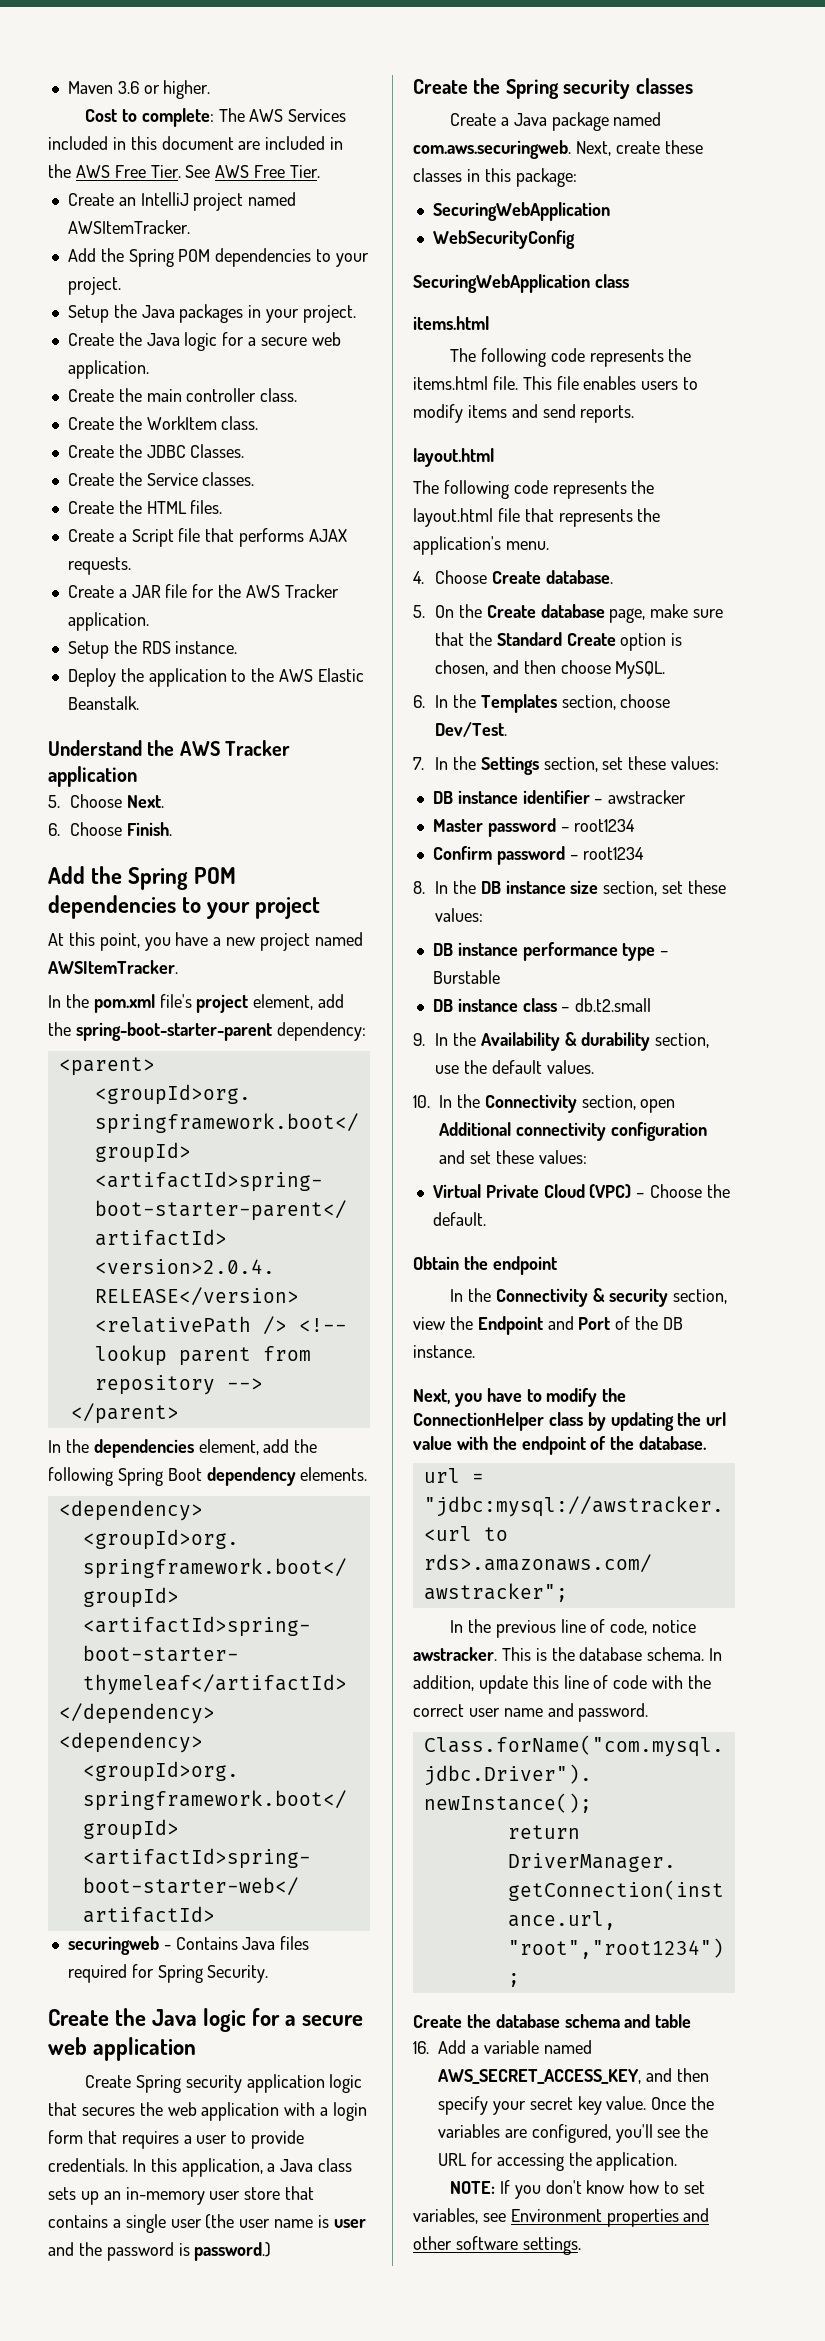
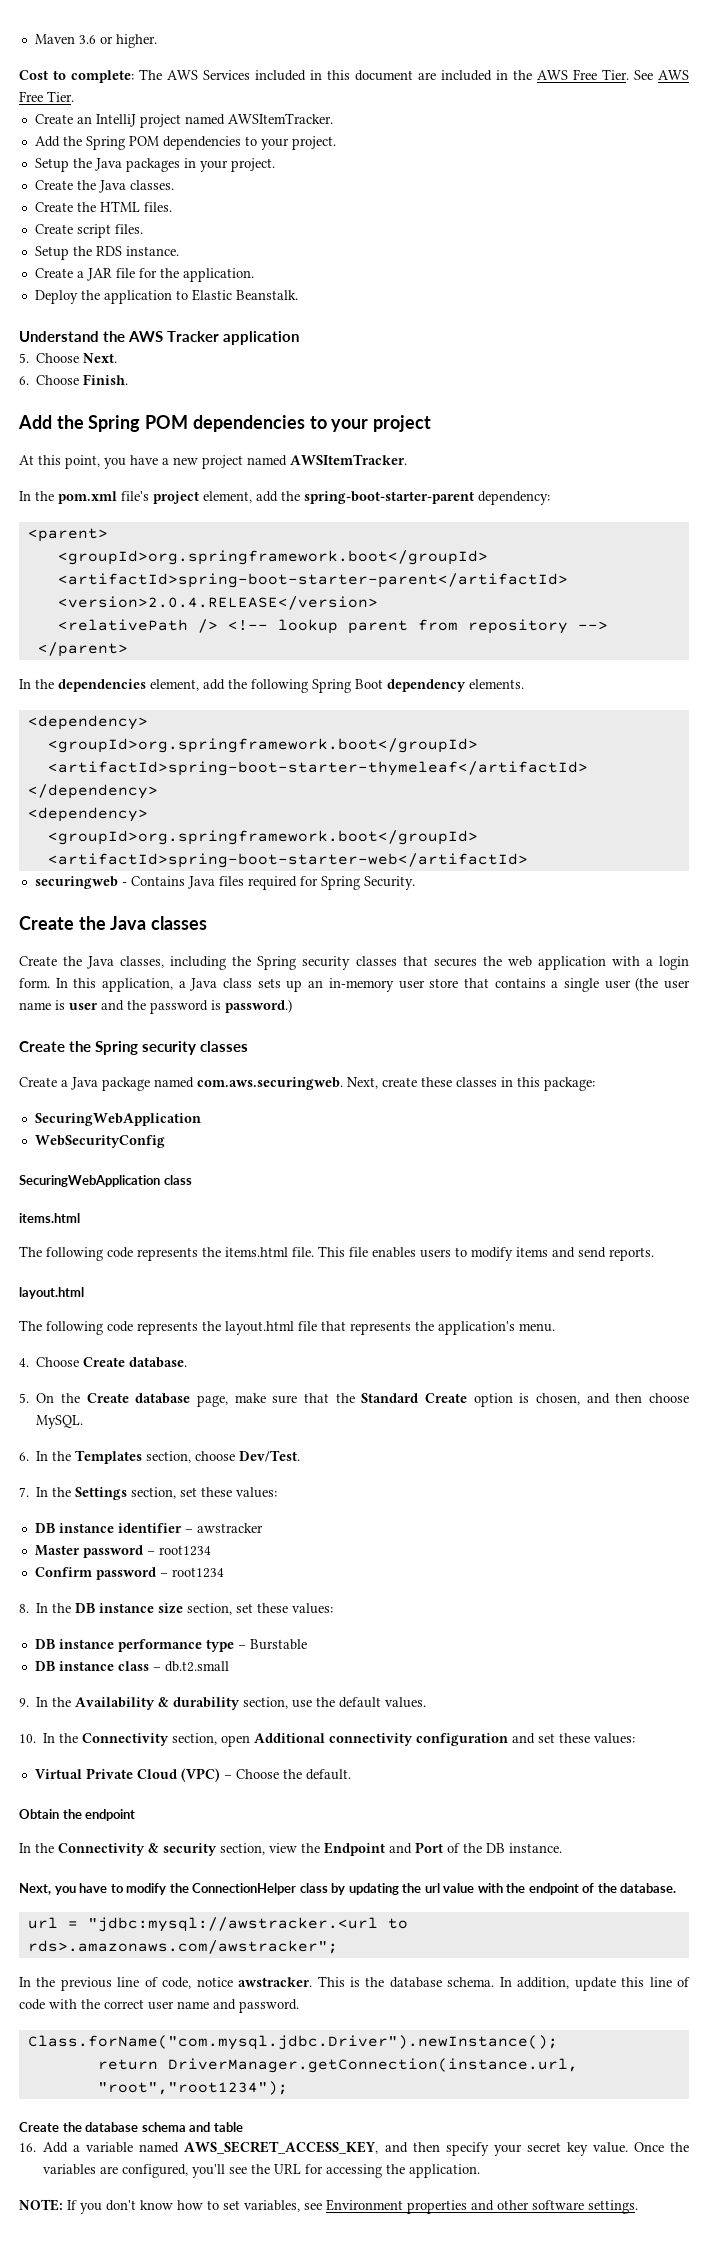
- Create the Java logic for a secure web application.
- Create the main controller class.
- Create the WorkItem class.
- Create the JDBC Classes.
- Create the Service classes.
+ Create the Java classes.
- Create a Script file that performs AJAX requests.
+ Create script files.
+ Setup the RDS instance.
- Create a JAR file for the AWS Tracker application.
- Setup the RDS instance.
+ Create a JAR file for the application.
- Deploy the application to the AWS Elastic Beanstalk.
+ Deploy the application to Elastic Beanstalk.
- Create the Java logic for a secure web application
- Create Spring security application logic that secures the web application with a login form that requires a user to provide credentials.
+ Create the Java classes
+ Create the Java classes, including the Spring security classes that secures the web application with a login form.

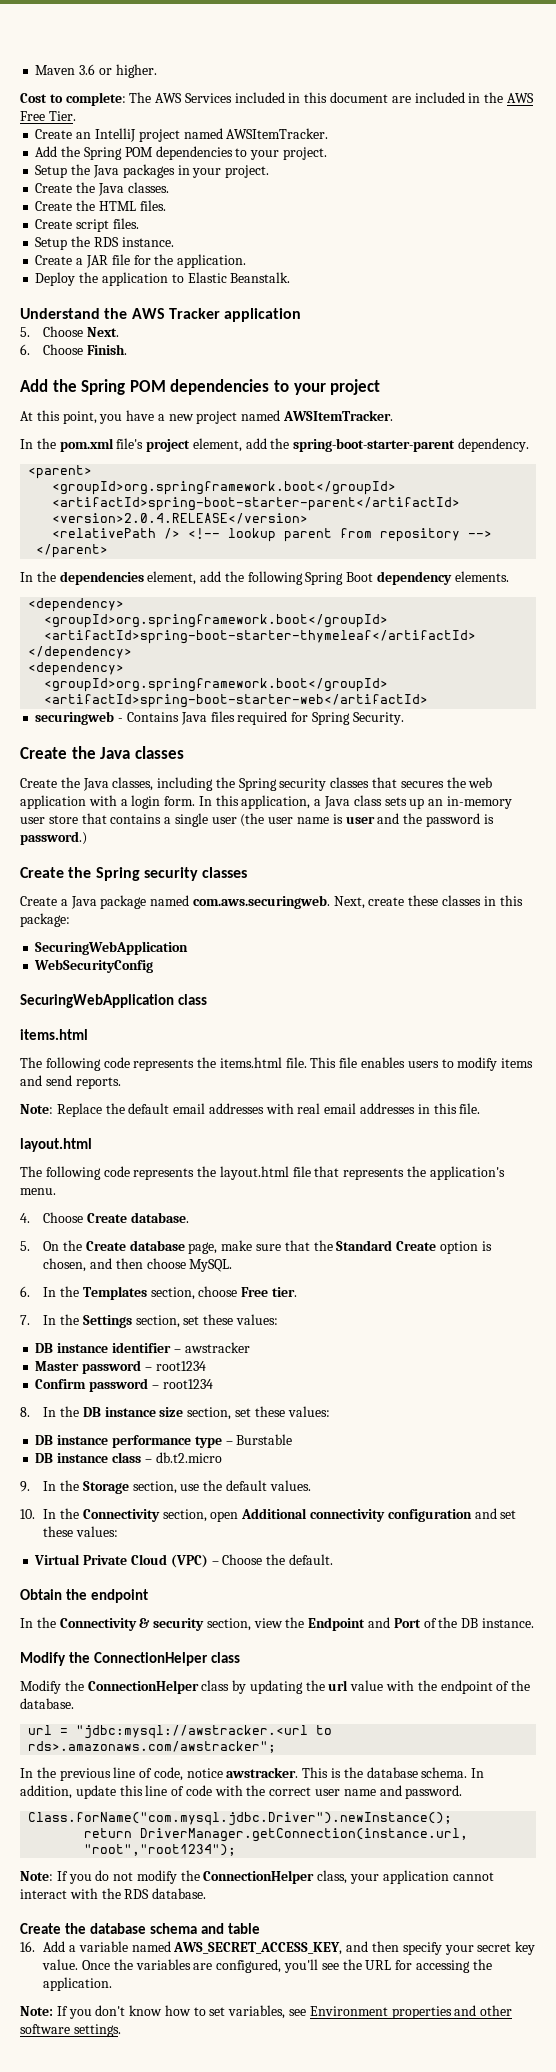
- See AWS Free Tier.
- In the pom.xml file's project element, add the spring-boot-starter-parent dependency:
+ In the pom.xml file's project element, add the spring-boot-starter-parent dependency.
+ Note: Replace the default email addresses with real email addresses in this file.
- 6. In the Templates section, choose Dev/Test.
+ 6. In the Templates section, choose Free tier.
- DB instance class – db.t2.small
+ DB instance class – db.t2.micro
- 9. In the Availability & durability section, use the default values.
+ 9. In the Storage section, use the default values.
  In the Connectivity & security section, view the Endpoint and Port of the DB instance.
- Next, you have to modify the ConnectionHelper class by updating the url value with the endpoint of the database.
+ Modify the ConnectionHelper class
+ Modify the ConnectionHelper class by updating the url value with the endpoint of the database.
+ Note: If you do not modify the ConnectionHelper class, your application cannot interact with the RDS database.
- NOTE: If you don't know how to set variables, see Environment properties and other software settings.
+ Note: If you don't know how to set variables, see Environment properties and other software settings.

